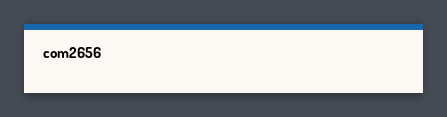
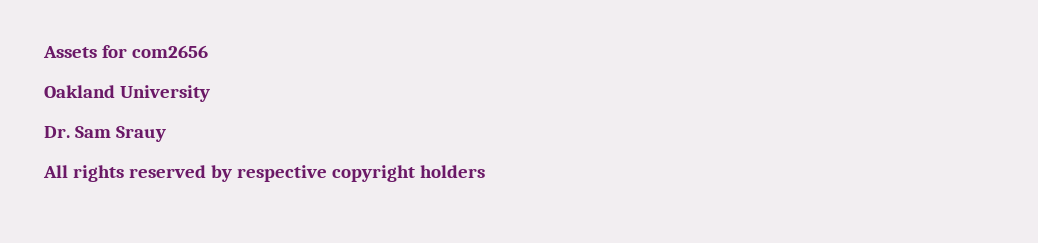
- com2656
+ Assets for com2656
+ Oakland University
+ Dr. Sam Srauy
+ All rights reserved by respective copyright holders

